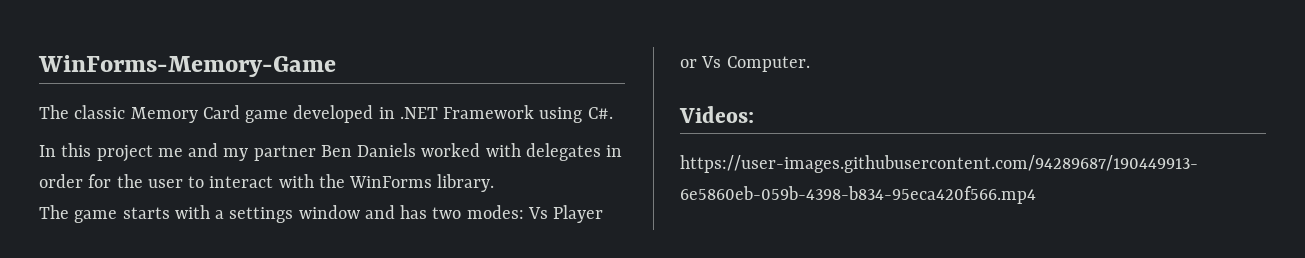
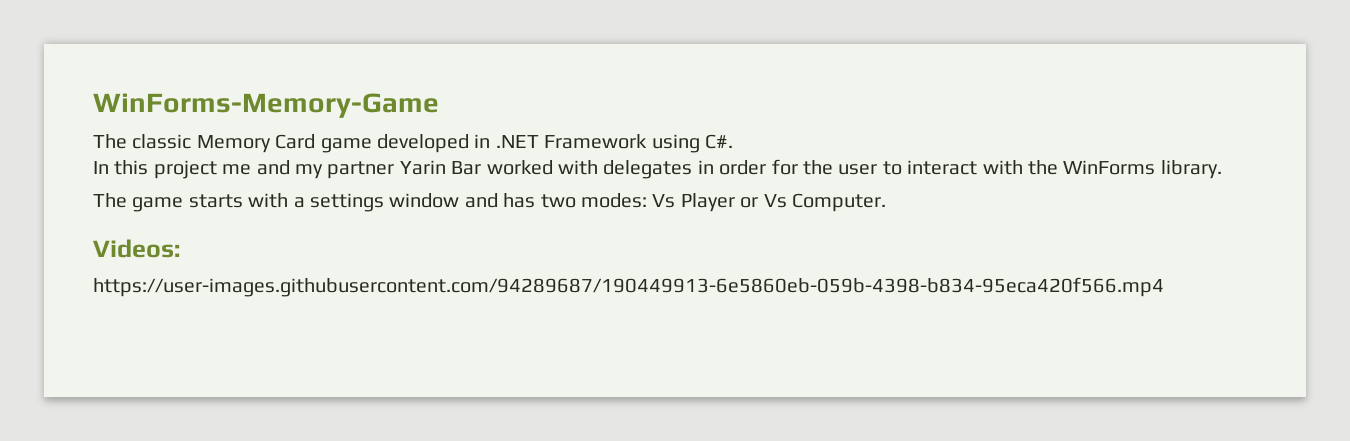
- In this project me and my partner Ben Daniels worked with delegates in order for the user to interact with the WinForms library.
+ In this project me and my partner Yarin Bar worked with delegates in order for the user to interact with the WinForms library.

